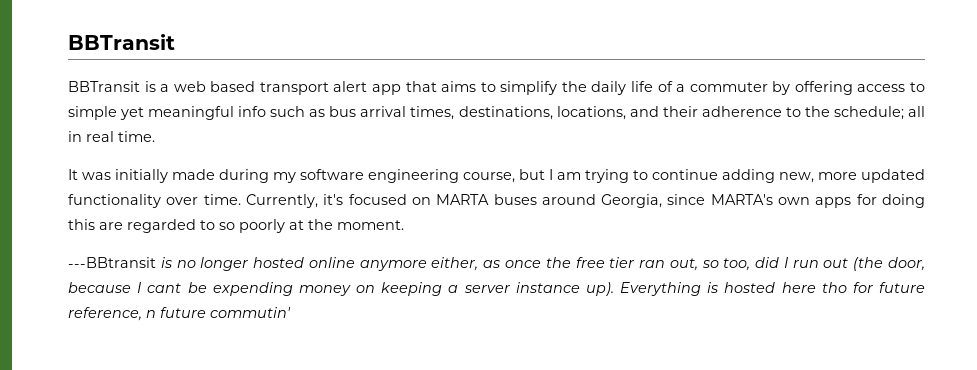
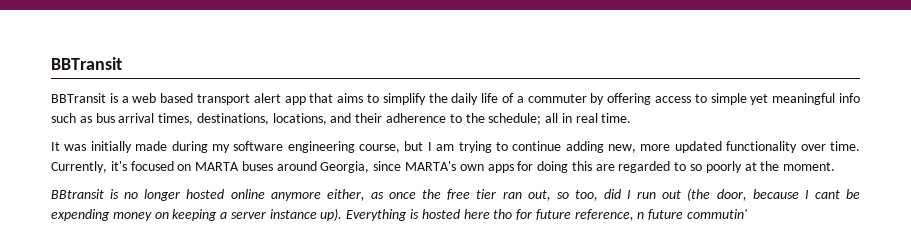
- ---BBtransit is no longer hosted online anymore either, as once the free tier ran out, so too, did I run out (the door, because I cant be expending money on keeping a server instance up).
+ BBtransit is no longer hosted online anymore either, as once the free tier ran out, so too, did I run out (the door, because I cant be expending money on keeping a server instance up).

